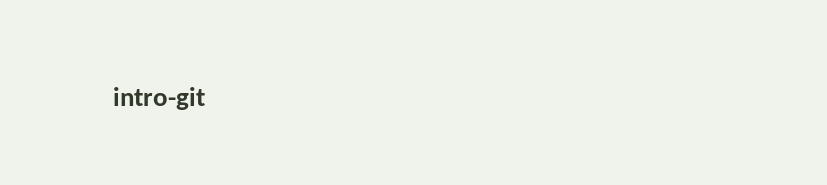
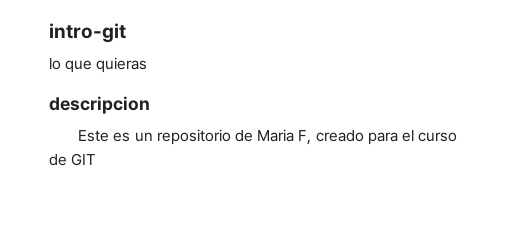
+ lo que quieras
+ descripcion
+ Este es un repositorio de Maria F, creado para el curso de GIT

